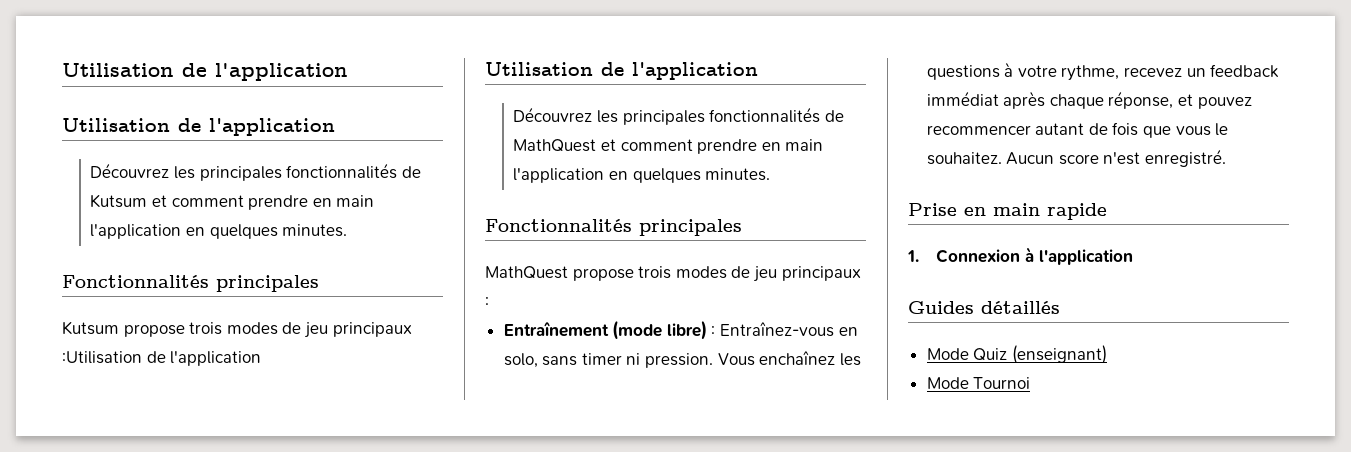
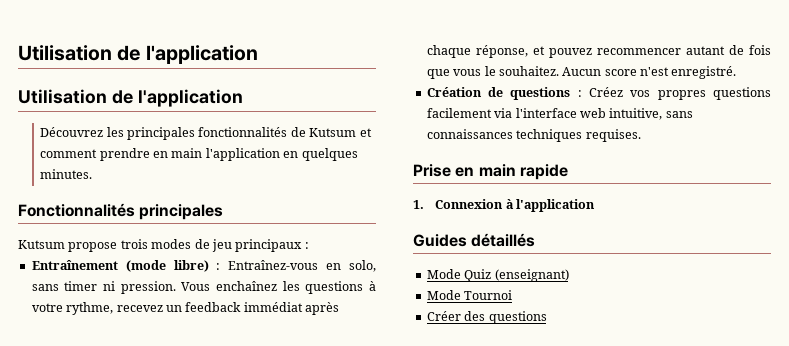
- Kutsum propose trois modes de jeu principaux :Utilisation de l'application
- Utilisation de l'application
- Découvrez les principales fonctionnalités de MathQuest et comment prendre en main l'application en quelques minutes.
- Fonctionnalités principales
- MathQuest propose trois modes de jeu principaux :
+ Kutsum propose trois modes de jeu principaux :
+ Création de questions : Créez vos propres questions facilement via l'interface web intuitive, sans connaissances techniques requises.
+ Créer des questions

